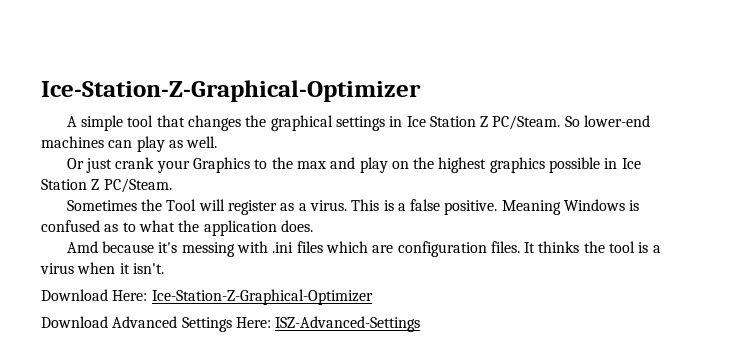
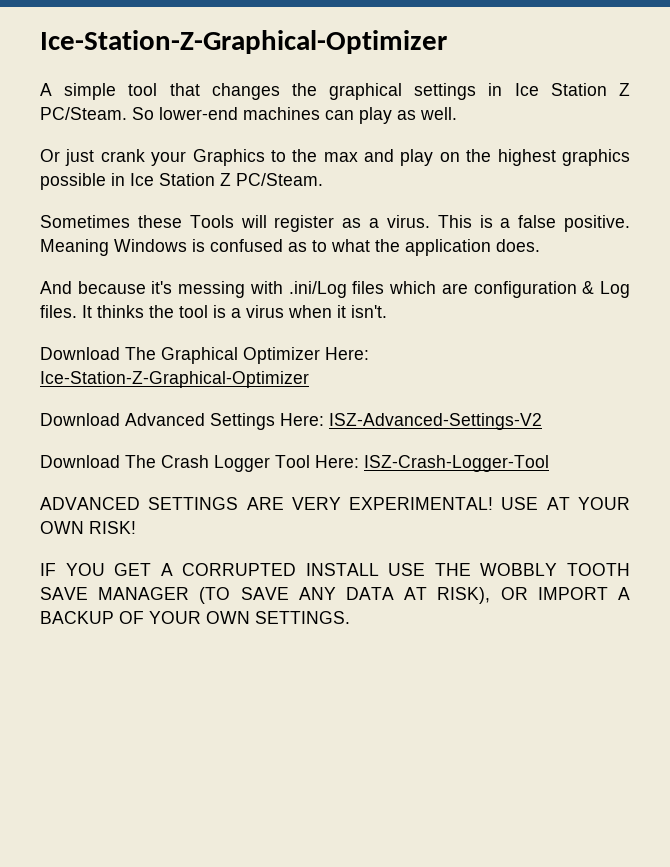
- Sometimes the Tool will register as a virus.
+ Sometimes these Tools will register as a virus.
- Amd because it's messing with .ini files which are configuration files.
+ And because it's messing with .ini/Log files which are configuration & Log files.
- Download Here: Ice-Station-Z-Graphical-Optimizer
+ Download The Graphical Optimizer Here: Ice-Station-Z-Graphical-Optimizer
- Download Advanced Settings Here: ISZ-Advanced-Settings
+ Download Advanced Settings Here: ISZ-Advanced-Settings-V2
+ Download The Crash Logger Tool Here: ISZ-Crash-Logger-Tool
+ ADVANCED SETTINGS ARE VERY EXPERIMENTAL! USE AT YOUR OWN RISK!
+ IF YOU GET A CORRUPTED INSTALL USE THE WOBBLY TOOTH SAVE MANAGER (TO SAVE ANY DATA AT RISK), OR IMPORT A BACKUP OF YOUR OWN SETTINGS.

